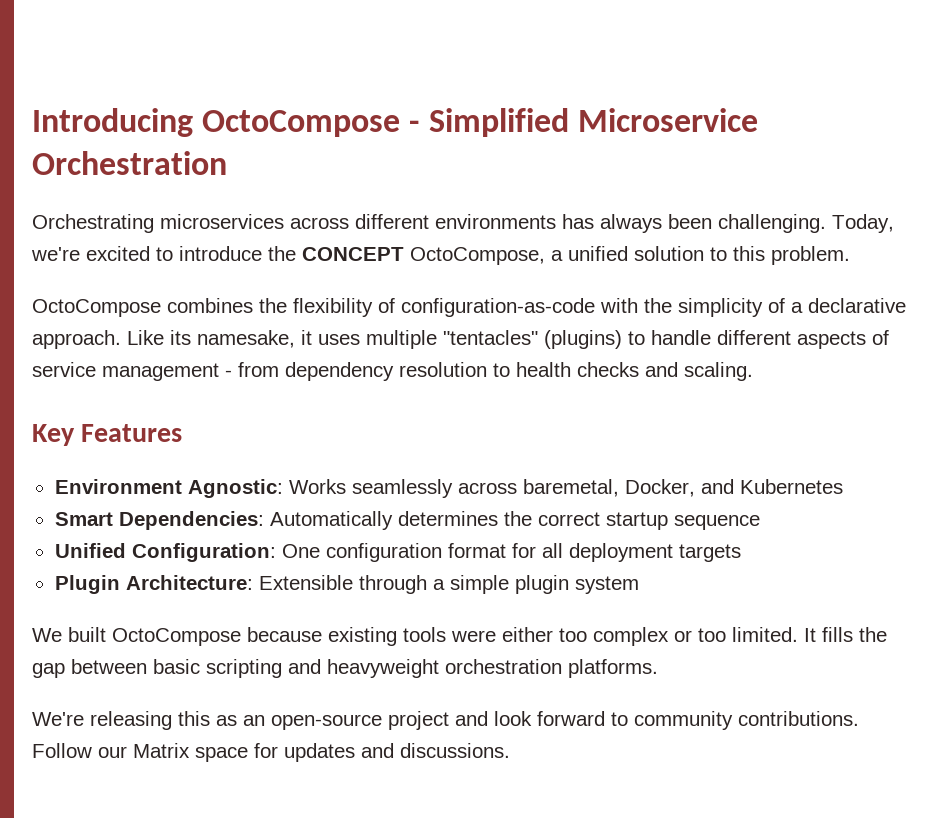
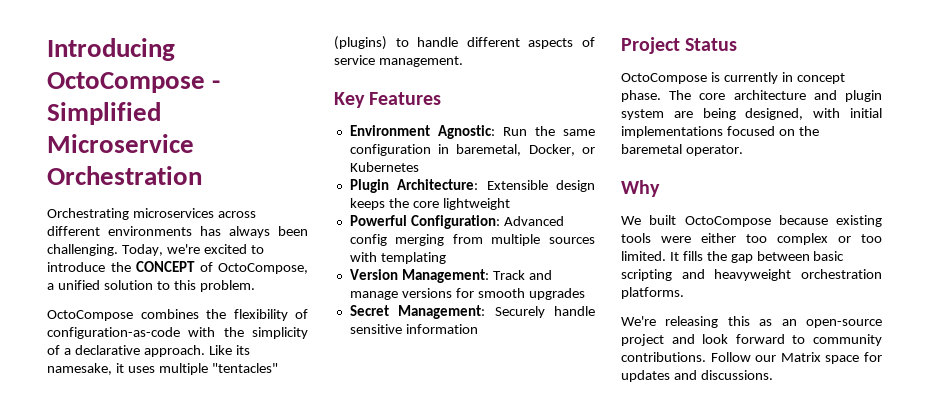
- Today, we're excited to introduce the CONCEPT OctoCompose, a unified solution to this problem.
+ Today, we're excited to introduce the CONCEPT of OctoCompose, a unified solution to this problem.
- Like its namesake, it uses multiple "tentacles" (plugins) to handle different aspects of service management - from dependency resolution to health checks and scaling.
+ Like its namesake, it uses multiple "tentacles" (plugins) to handle different aspects of service management.
- Environment Agnostic: Works seamlessly across baremetal, Docker, and Kubernetes
+ Environment Agnostic: Run the same configuration in baremetal, Docker, or Kubernetes
- Smart Dependencies: Automatically determines the correct startup sequence
- Unified Configuration: One configuration format for all deployment targets
- Plugin Architecture: Extensible through a simple plugin system
+ Plugin Architecture: Extensible design keeps the core lightweight
+ Powerful Configuration: Advanced config merging from multiple sources with templating
+ Version Management: Track and manage versions for smooth upgrades
+ Secret Management: Securely handle sensitive information
+ Project Status
+ OctoCompose is currently in concept phase. The core architecture and plugin system are being designed, with initial implementations focused on the baremetal operator.
+ Why

